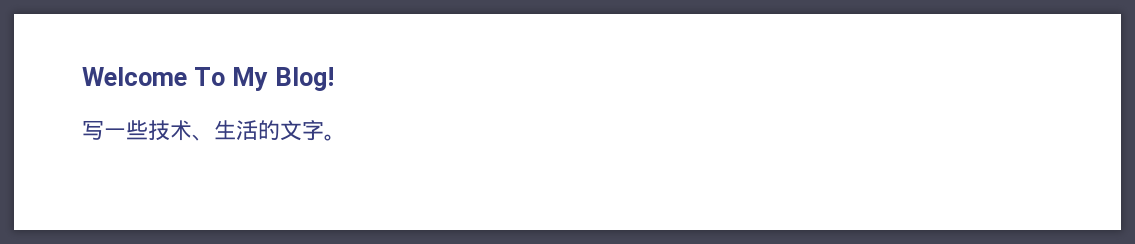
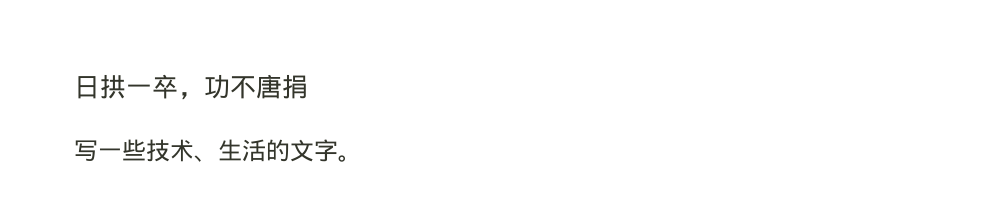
- Welcome To My Blog!
+ 日拱一卒，功不唐捐

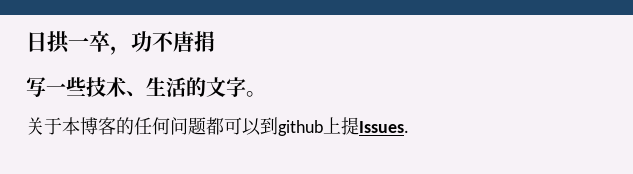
+ 关于本博客的任何问题都可以到github上提Issues.

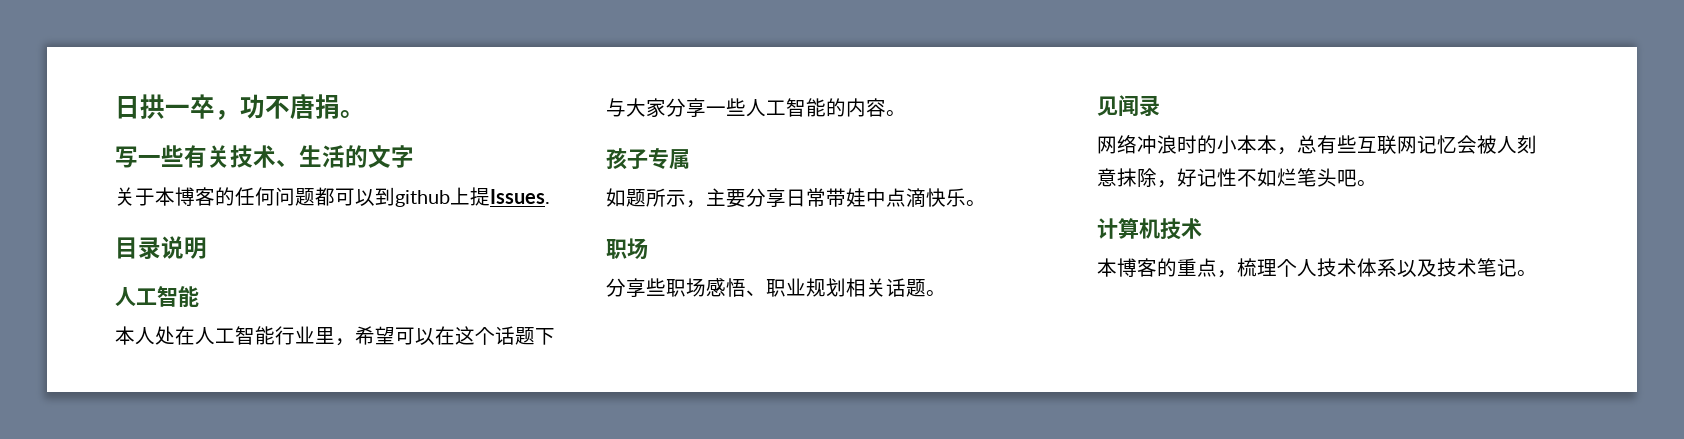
- 日拱一卒，功不唐捐
+ 日拱一卒，功不唐捐。
- 写一些技术、生活的文字。
+ 写一些有关技术、生活的文字
+ 目录说明
+ 人工智能
+ 本人处在人工智能行业里，希望可以在这个话题下与大家分享一些人工智能的内容。
+ 孩子专属
+ 如题所示，主要分享日常带娃中点滴快乐。
+ 职场
+ 分享些职场感悟、职业规划相关话题。
+ 见闻录
+ 网络冲浪时的小本本，总有些互联网记忆会被人刻意抹除，好记性不如烂笔头吧。
+ 计算机技术
+ 本博客的重点，梳理个人技术体系以及技术笔记。

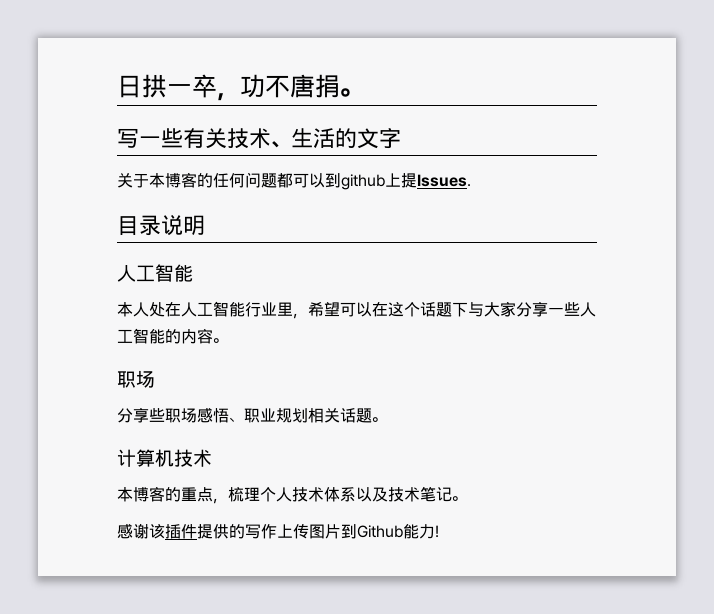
- 孩子专属
- 如题所示，主要分享日常带娃中点滴快乐。
- 见闻录
- 网络冲浪时的小本本，总有些互联网记忆会被人刻意抹除，好记性不如烂笔头吧。
+ 感谢该插件提供的写作上传图片到Github能力!

